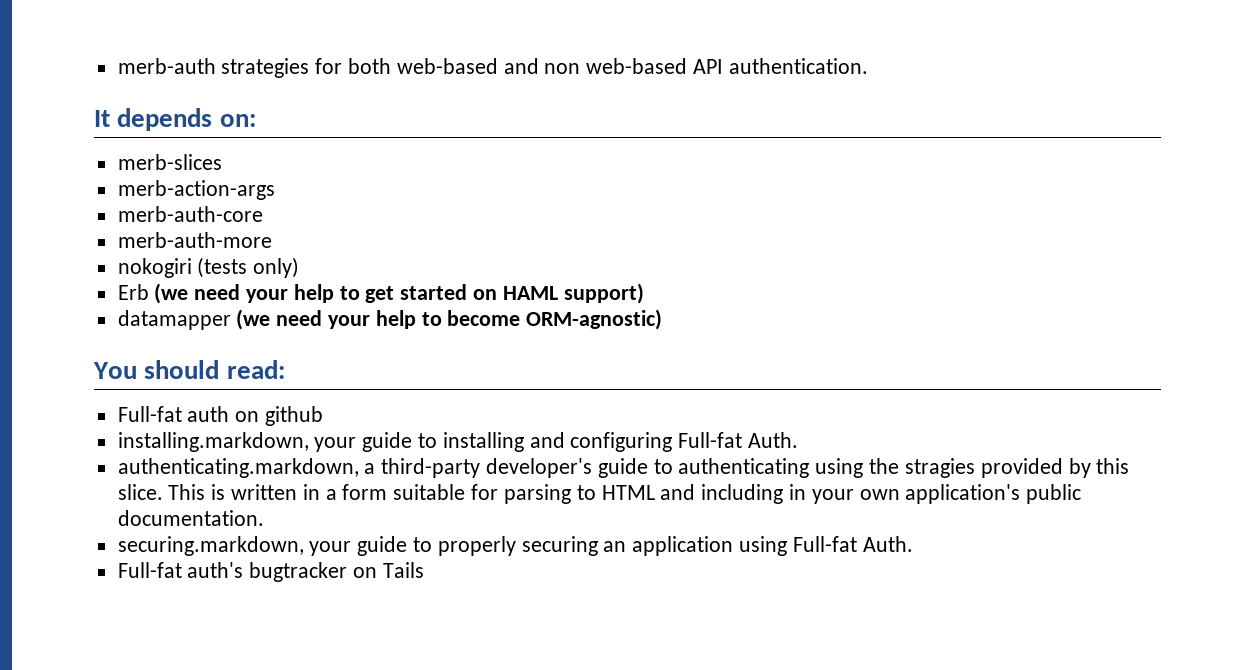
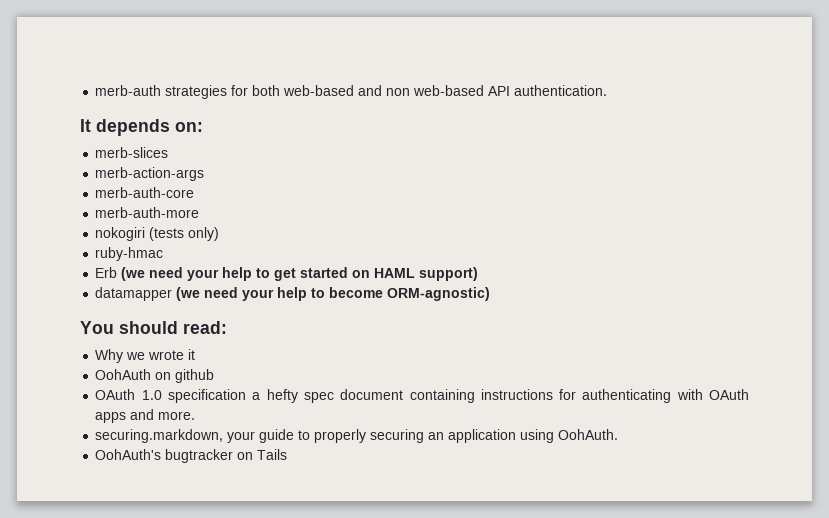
+ ruby-hmac
- Full-fat auth on github
- installing.markdown, your guide to installing and configuring Full-fat Auth.
- authenticating.markdown, a third-party developer's guide to authenticating using the stragies provided by this slice. This is written in a form suitable for parsing to HTML and including in your own application's public documentation.
+ Why we wrote it
+ OohAuth on github
+ OAuth 1.0 specification a hefty spec document containing instructions for authenticating with OAuth apps and more.
- securing.markdown, your guide to properly securing an application using Full-fat Auth.
- Full-fat auth's bugtracker on Tails
+ securing.markdown, your guide to properly securing an application using OohAuth.
+ OohAuth's bugtracker on Tails

